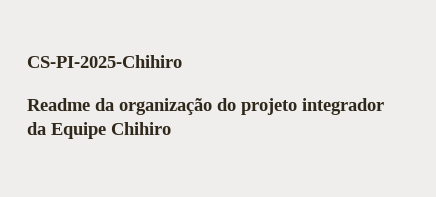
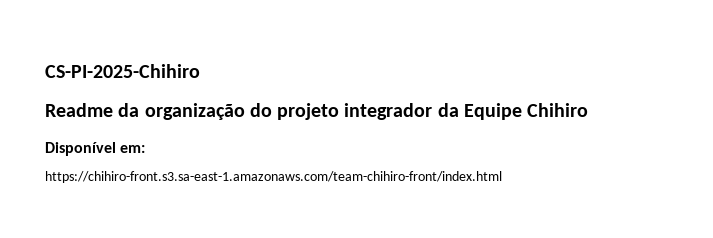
+ Disponível em:
+ https://chihiro-front.s3.sa-east-1.amazonaws.com/team-chihiro-front/index.html

